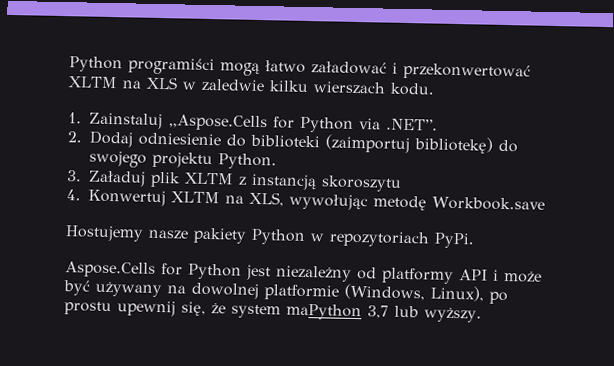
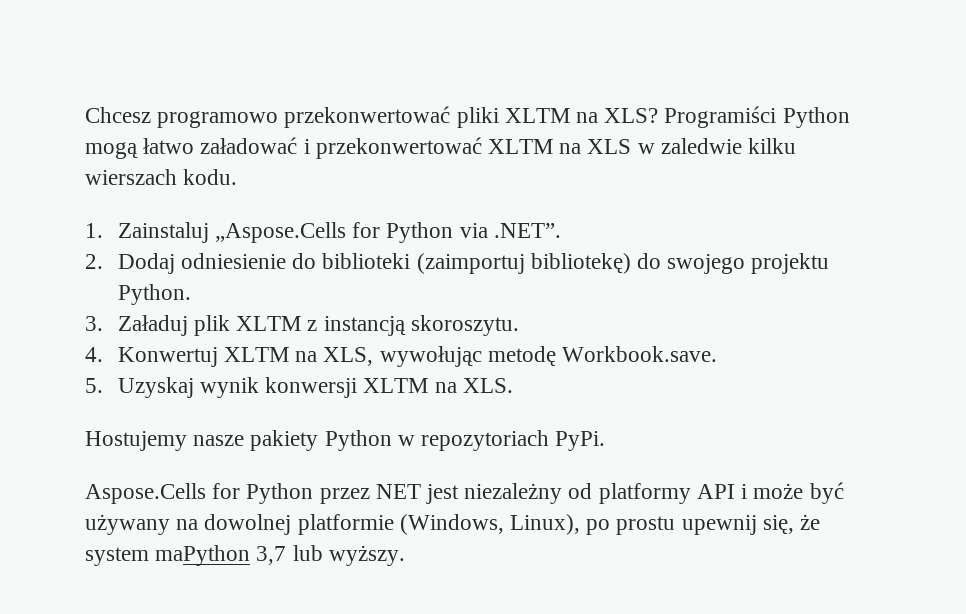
- Python programiści mogą łatwo załadować i przekonwertować XLTM na XLS w zaledwie kilku wierszach kodu.
+ Chcesz programowo przekonwertować pliki XLTM na XLS? Programiści Python mogą łatwo załadować i przekonwertować XLTM na XLS w zaledwie kilku wierszach kodu.
- 3. Załaduj plik XLTM z instancją skoroszytu
+ 3. Załaduj plik XLTM z instancją skoroszytu.
- 4. Konwertuj XLTM na XLS, wywołując metodę Workbook.save
+ 4. Konwertuj XLTM na XLS, wywołując metodę Workbook.save.
+ 5. Uzyskaj wynik konwersji XLTM na XLS.
- Aspose.Cells for Python jest niezależny od platformy API i może być używany na dowolnej platformie (Windows, Linux), po prostu upewnij się, że system maPython 3,7 lub wyższy.
+ Aspose.Cells for Python przez NET jest niezależny od platformy API i może być używany na dowolnej platformie (Windows, Linux), po prostu upewnij się, że system maPython 3,7 lub wyższy.

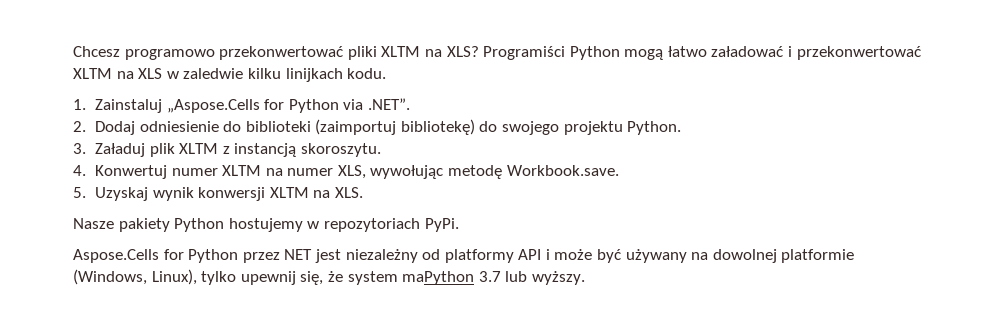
- Programiści Python mogą łatwo załadować i przekonwertować XLTM na XLS w zaledwie kilku wierszach kodu.
+ Programiści Python mogą łatwo załadować i przekonwertować XLTM na XLS w zaledwie kilku linijkach kodu.
- 4. Konwertuj XLTM na XLS, wywołując metodę Workbook.save.
+ 4. Konwertuj numer XLTM na numer XLS, wywołując metodę Workbook.save.
- Hostujemy nasze pakiety Python w repozytoriach PyPi.
+ Nasze pakiety Python hostujemy w repozytoriach PyPi.
- Aspose.Cells for Python przez NET jest niezależny od platformy API i może być używany na dowolnej platformie (Windows, Linux), po prostu upewnij się, że system maPython 3,7 lub wyższy.
+ Aspose.Cells for Python przez NET jest niezależny od platformy API i może być używany na dowolnej platformie (Windows, Linux), tylko upewnij się, że system maPython 3.7 lub wyższy.

